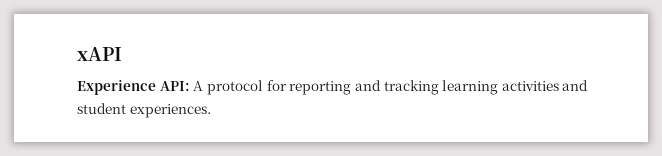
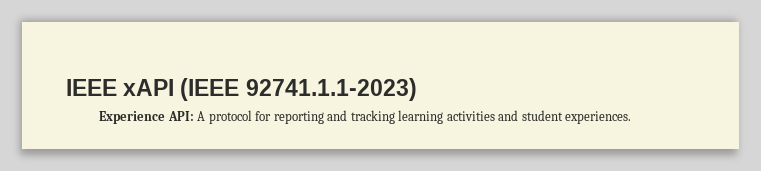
- xAPI
+ IEEE xAPI (IEEE 92741.1.1-2023)

